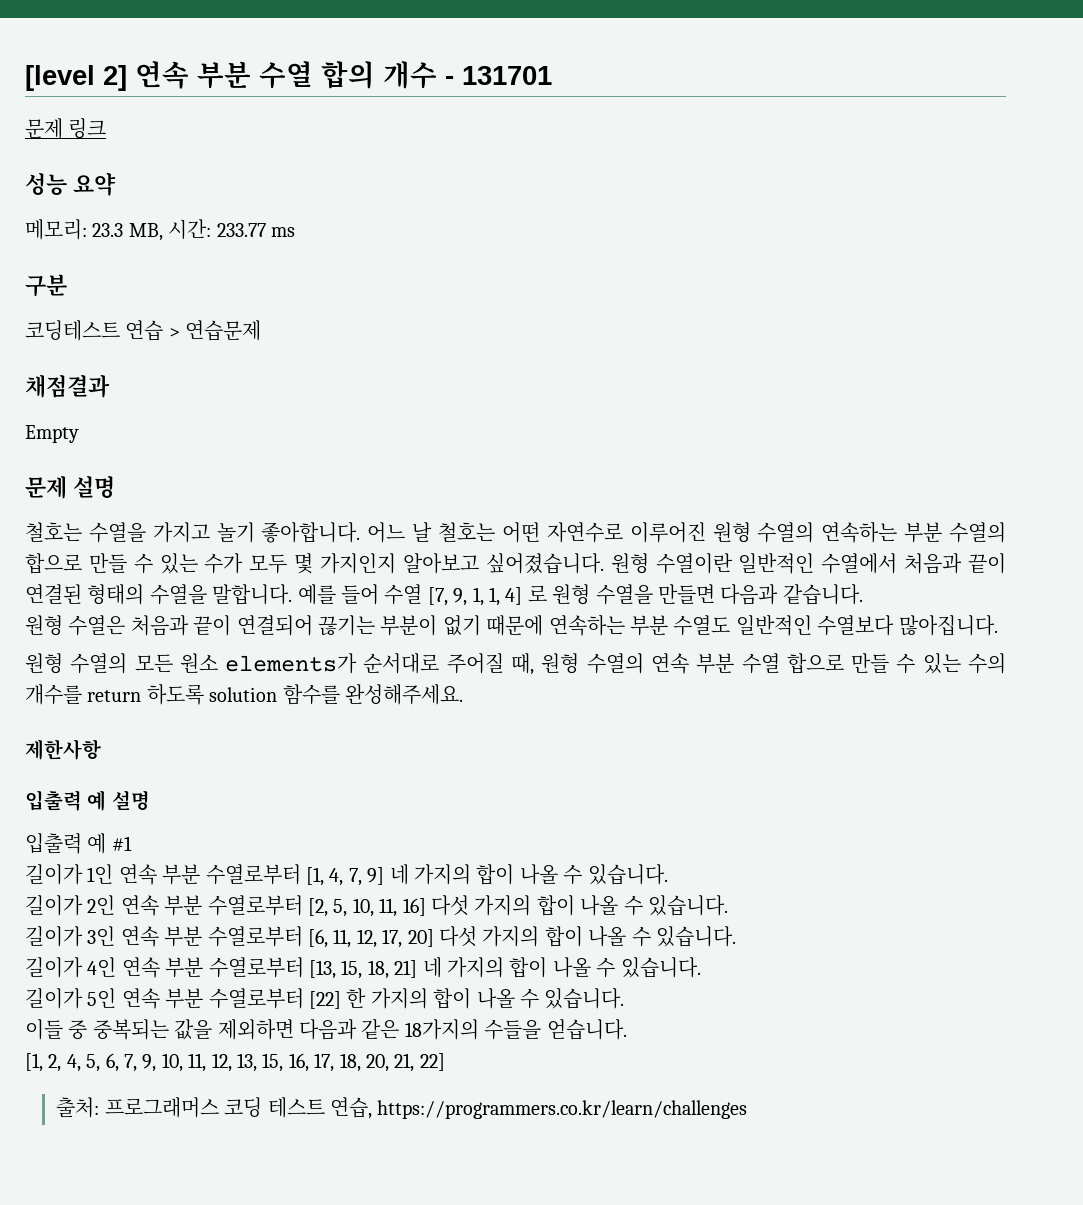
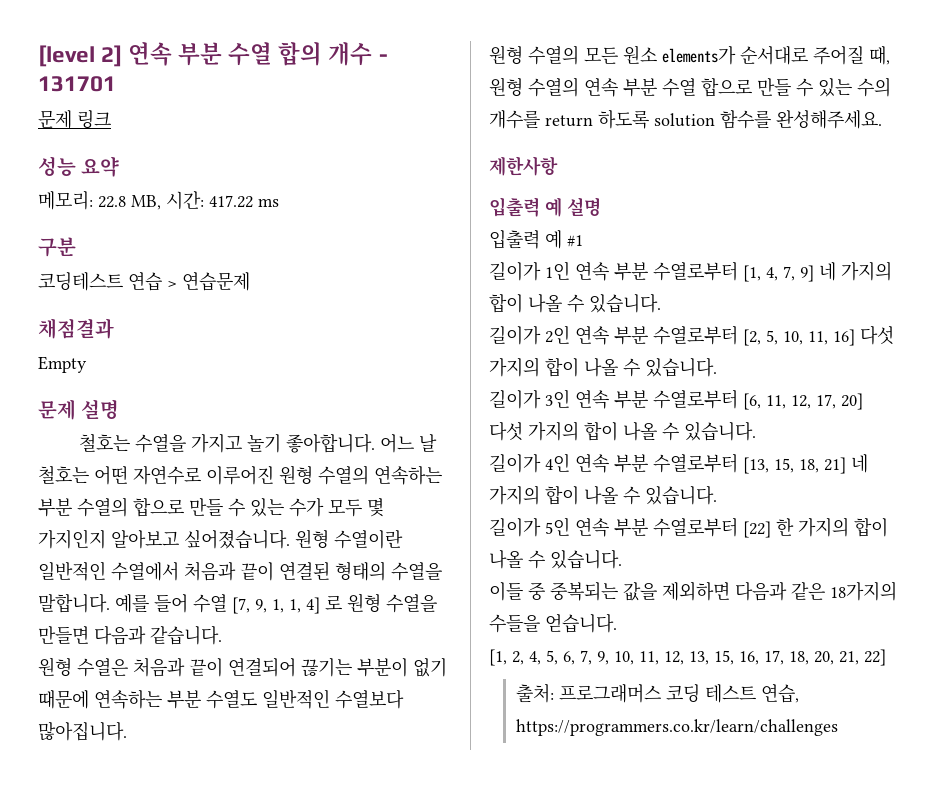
- 메모리: 23.3 MB, 시간: 233.77 ms
+ 메모리: 22.8 MB, 시간: 417.22 ms

